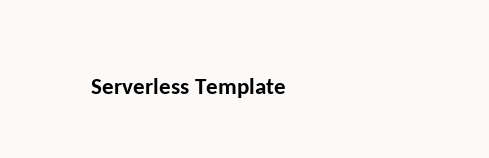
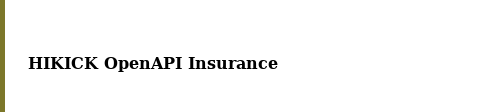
- Serverless Template
+ HIKICK OpenAPI Insurance

